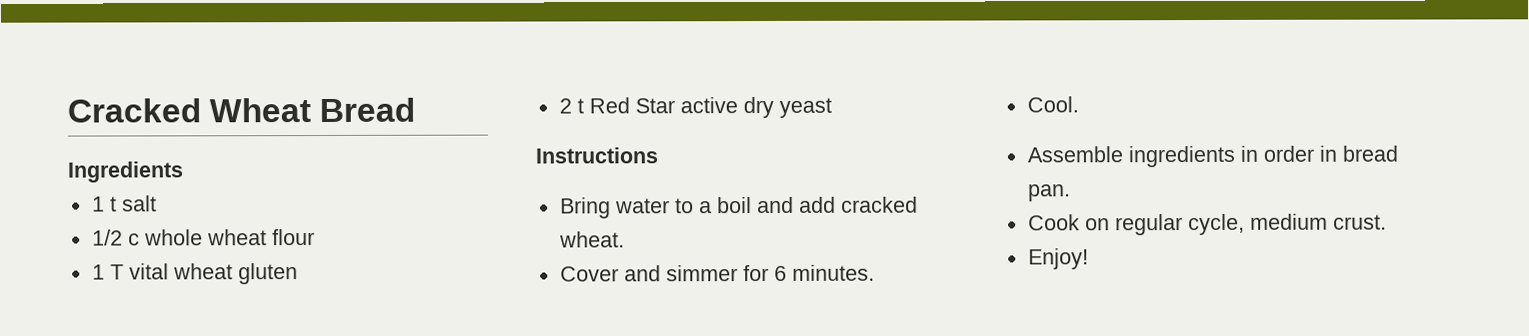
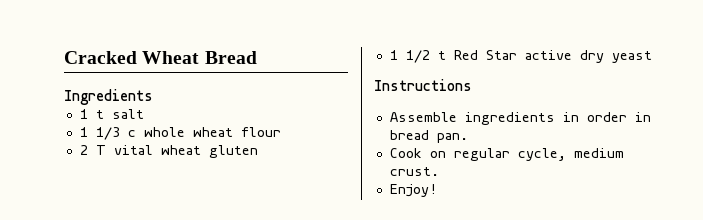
- 1/2 c whole wheat flour
+ 1 1/3 c whole wheat flour
- 1 T vital wheat gluten
+ 2 T vital wheat gluten
- 2 t Red Star active dry yeast
+ 1 1/2 t Red Star active dry yeast
- Bring water to a boil and add cracked wheat.
- Cover and simmer for 6 minutes.
- Cool.

